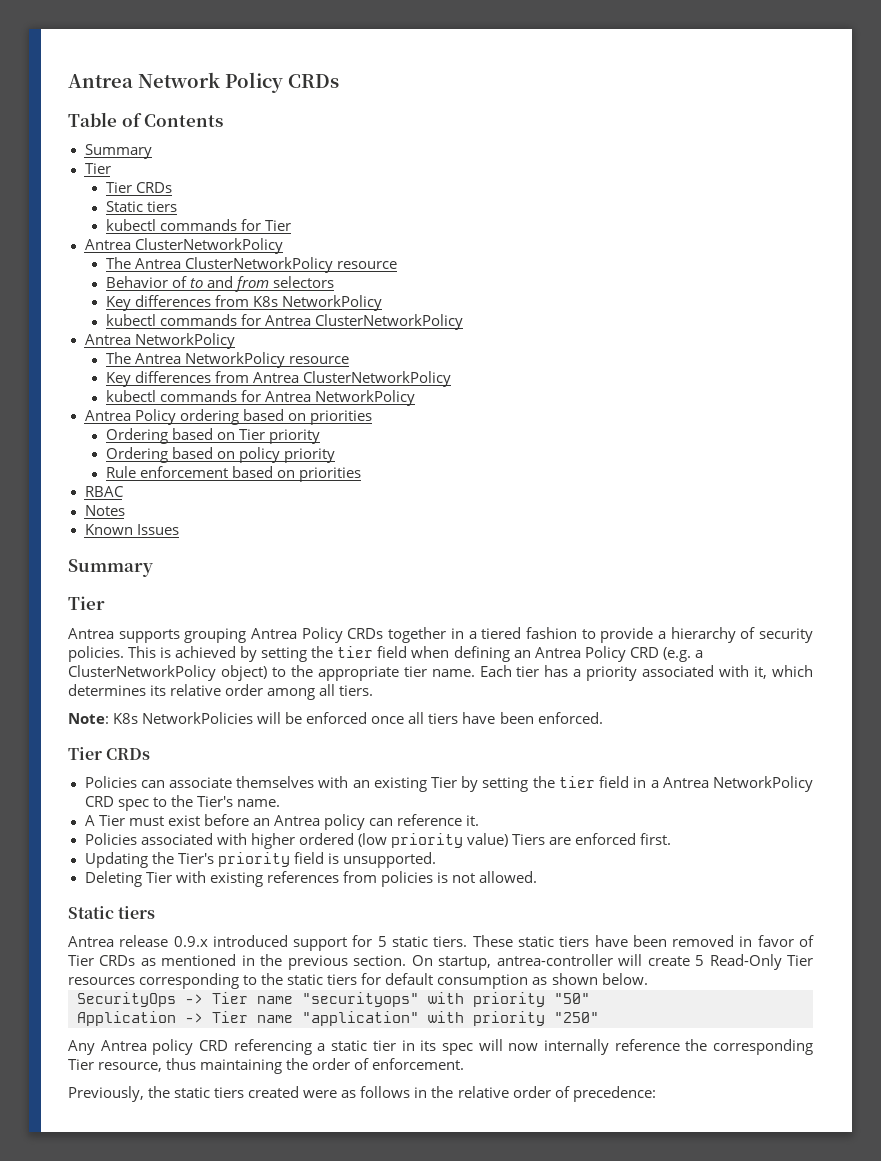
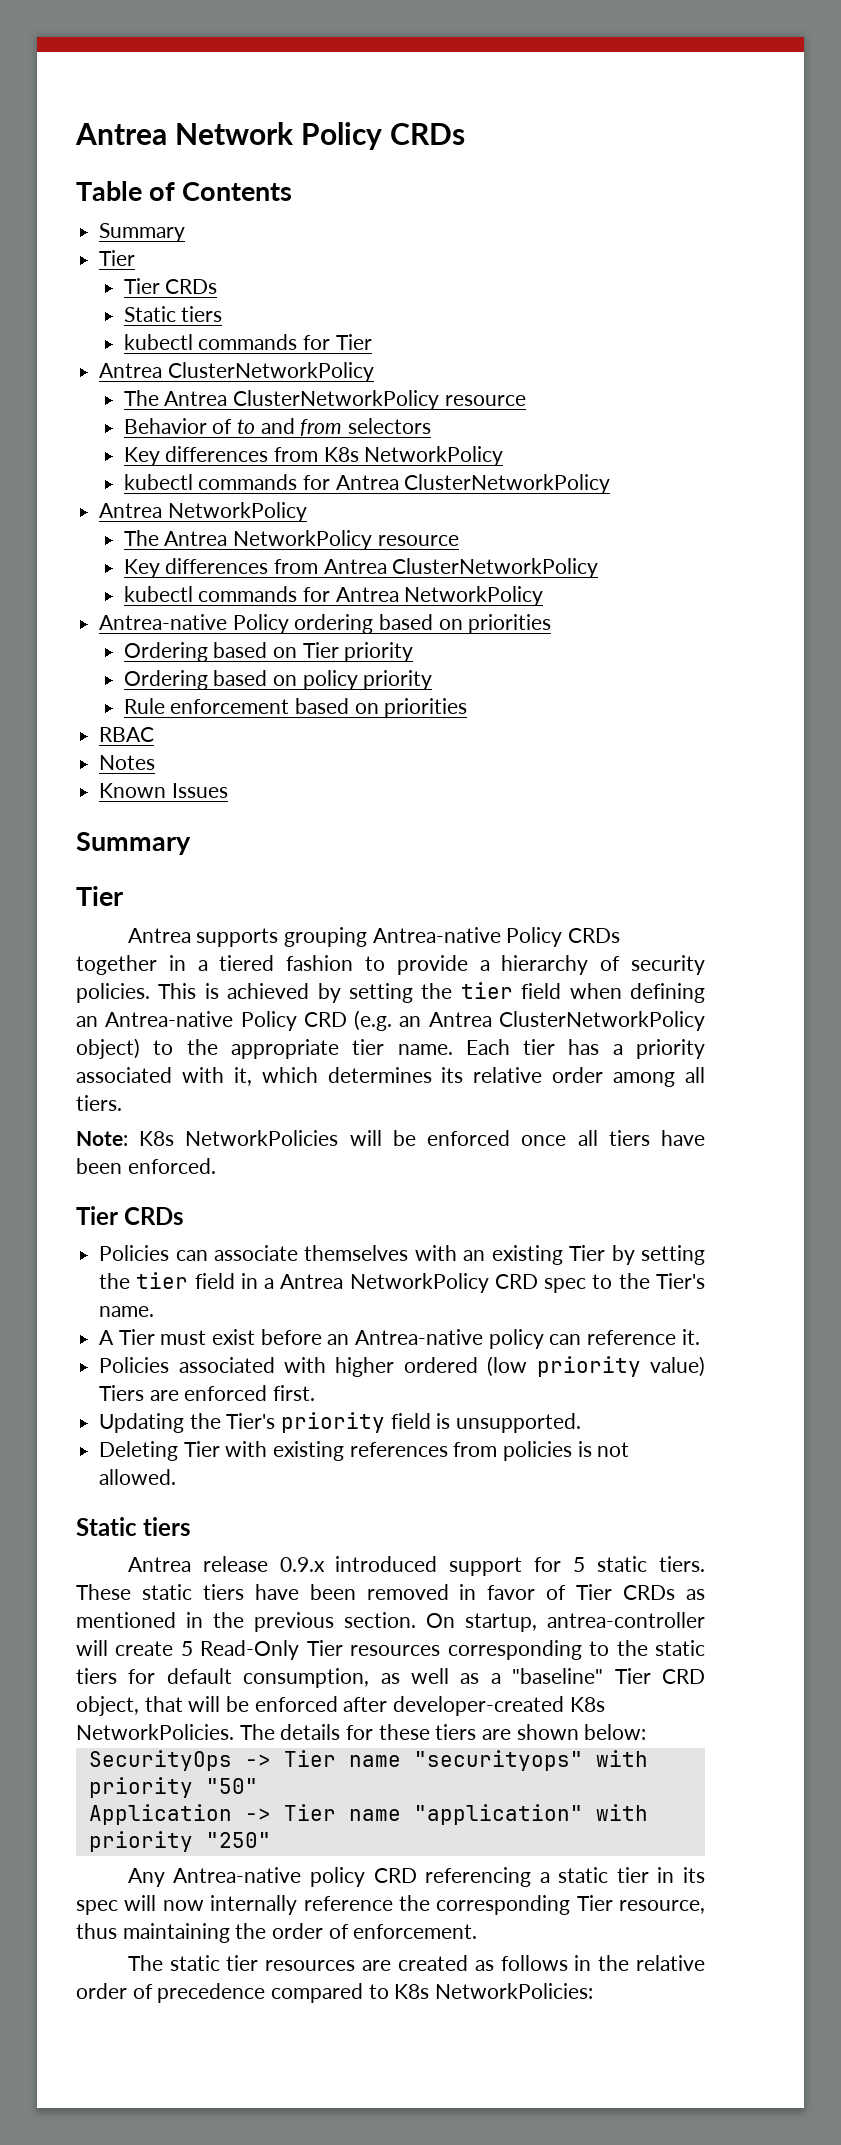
- Antrea Policy ordering based on priorities
+ Antrea-native Policy ordering based on priorities
- Antrea supports grouping Antrea Policy CRDs together in a tiered fashion to provide a hierarchy of security policies.
+ Antrea supports grouping Antrea-native Policy CRDs together in a tiered fashion to provide a hierarchy of security policies.
- This is achieved by setting the tier field when defining an Antrea Policy CRD (e.g. a ClusterNetworkPolicy object) to the appropriate tier name.
+ This is achieved by setting the tier field when defining an Antrea-native Policy CRD (e.g. an Antrea ClusterNetworkPolicy object) to the appropriate tier name.
- A Tier must exist before an Antrea policy can reference it.
+ A Tier must exist before an Antrea-native policy can reference it.
- On startup, antrea-controller will create 5 Read-Only Tier resources corresponding to the static tiers for default consumption as shown below.
+ On startup, antrea-controller will create 5 Read-Only Tier resources corresponding to the static tiers for default consumption, as well as a "baseline" Tier CRD object, that will be enforced after developer-created K8s NetworkPolicies. The details for these tiers are shown below:
- Any Antrea policy CRD referencing a static tier in its spec will now internally reference the corresponding Tier resource, thus maintaining the order of enforcement.
+ Any Antrea-native policy CRD referencing a static tier in its spec will now internally reference the corresponding Tier resource, thus maintaining the order of enforcement.
- Previously, the static tiers created were as follows in the relative order of precedence:
+ The static tier resources are created as follows in the relative order of precedence compared to K8s NetworkPolicies:

